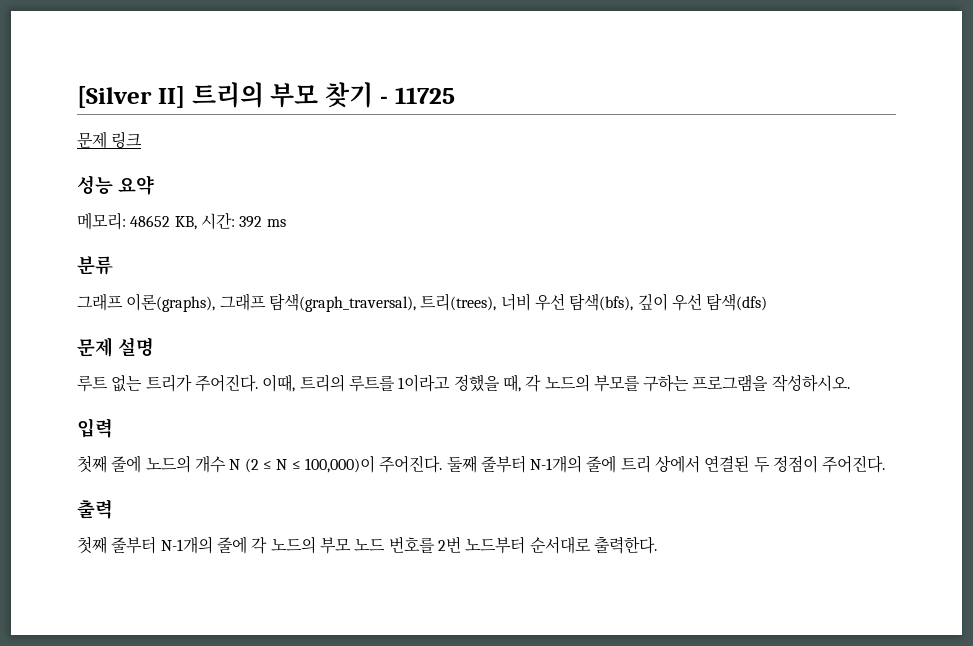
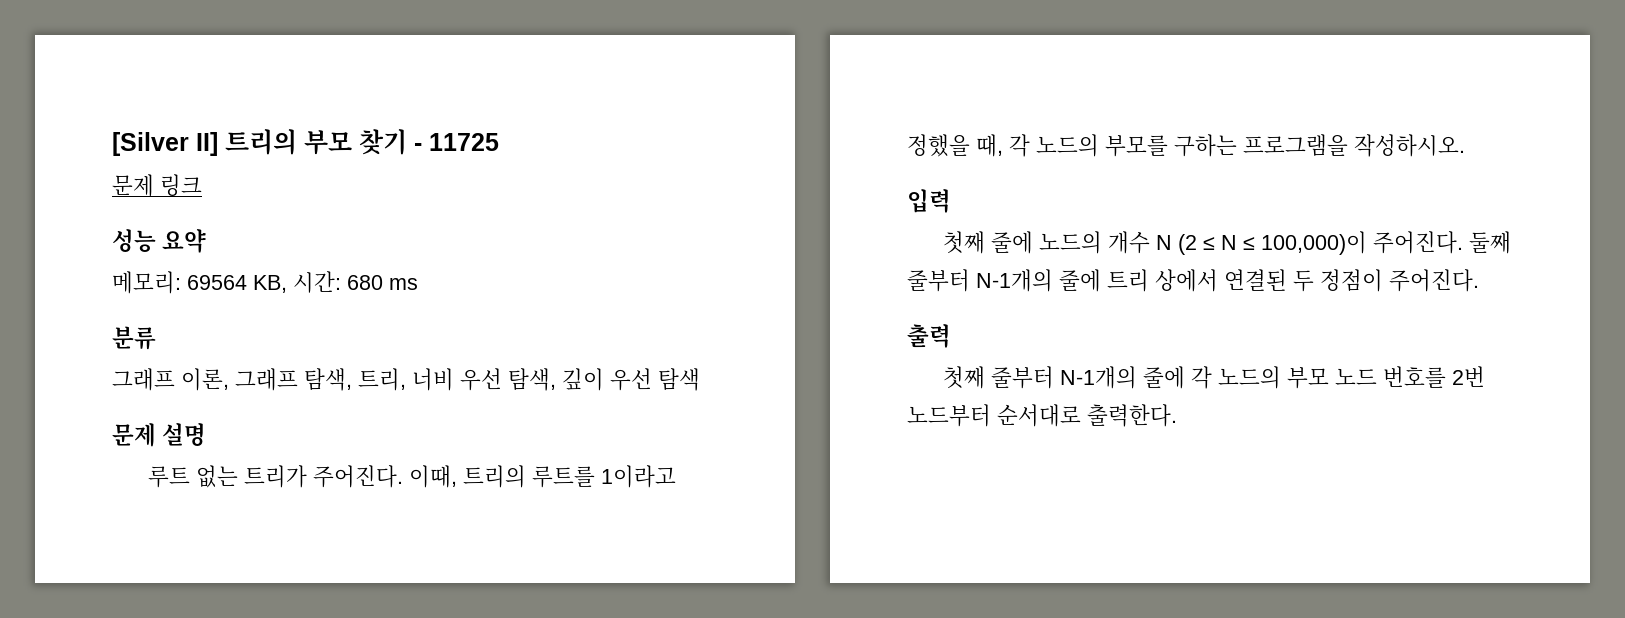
- 메모리: 48652 KB, 시간: 392 ms
+ 메모리: 69564 KB, 시간: 680 ms
- 그래프 이론(graphs), 그래프 탐색(graph_traversal), 트리(trees), 너비 우선 탐색(bfs), 깊이 우선 탐색(dfs)
+ 그래프 이론, 그래프 탐색, 트리, 너비 우선 탐색, 깊이 우선 탐색

